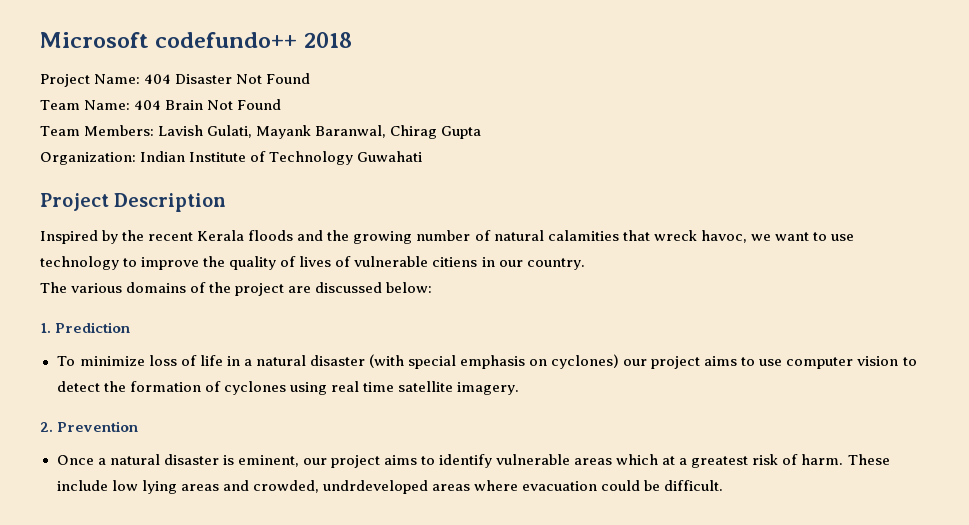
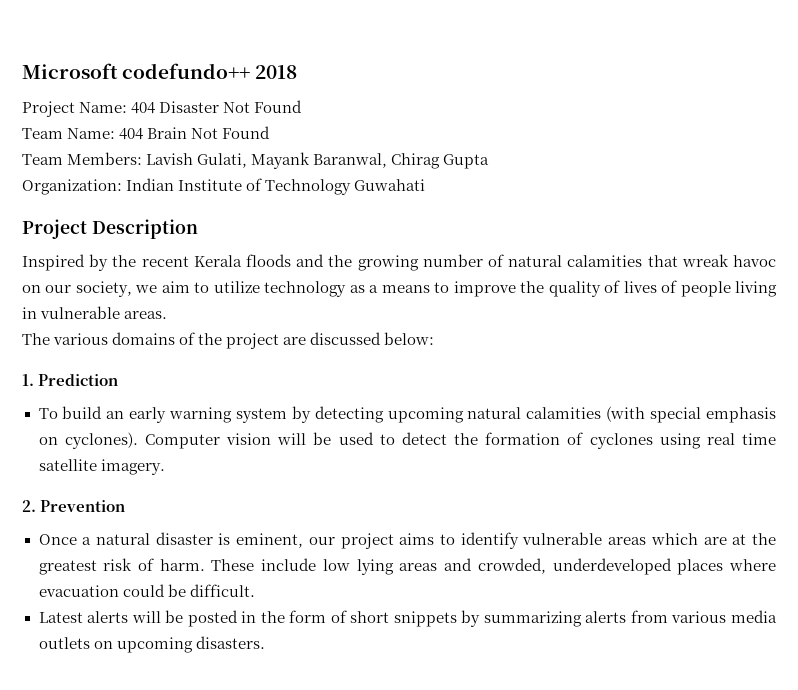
- Inspired by the recent Kerala floods and the growing number of natural calamities that wreck havoc, we want to use technology to improve the quality of lives of vulnerable citiens in our country.
+ Inspired by the recent Kerala floods and the growing number of natural calamities that wreak havoc on our society, we aim to utilize technology as a means to improve the quality of lives of people living in vulnerable areas.
- To minimize loss of life in a natural disaster (with special emphasis on cyclones) our project aims to use computer vision to detect the formation of cyclones using real time satellite imagery.
+ To build an early warning system by detecting upcoming natural calamities (with special emphasis on cyclones). Computer vision will be used to detect the formation of cyclones using real time satellite imagery.
- Once a natural disaster is eminent, our project aims to identify vulnerable areas which at a greatest risk of harm.
+ Once a natural disaster is eminent, our project aims to identify vulnerable areas which are at the greatest risk of harm.
- These include low lying areas and crowded, undrdeveloped areas where evacuation could be difficult.
+ These include low lying areas and crowded, underdeveloped places where evacuation could be difficult.
+ Latest alerts will be posted in the form of short snippets by summarizing alerts from various media outlets on upcoming disasters.

